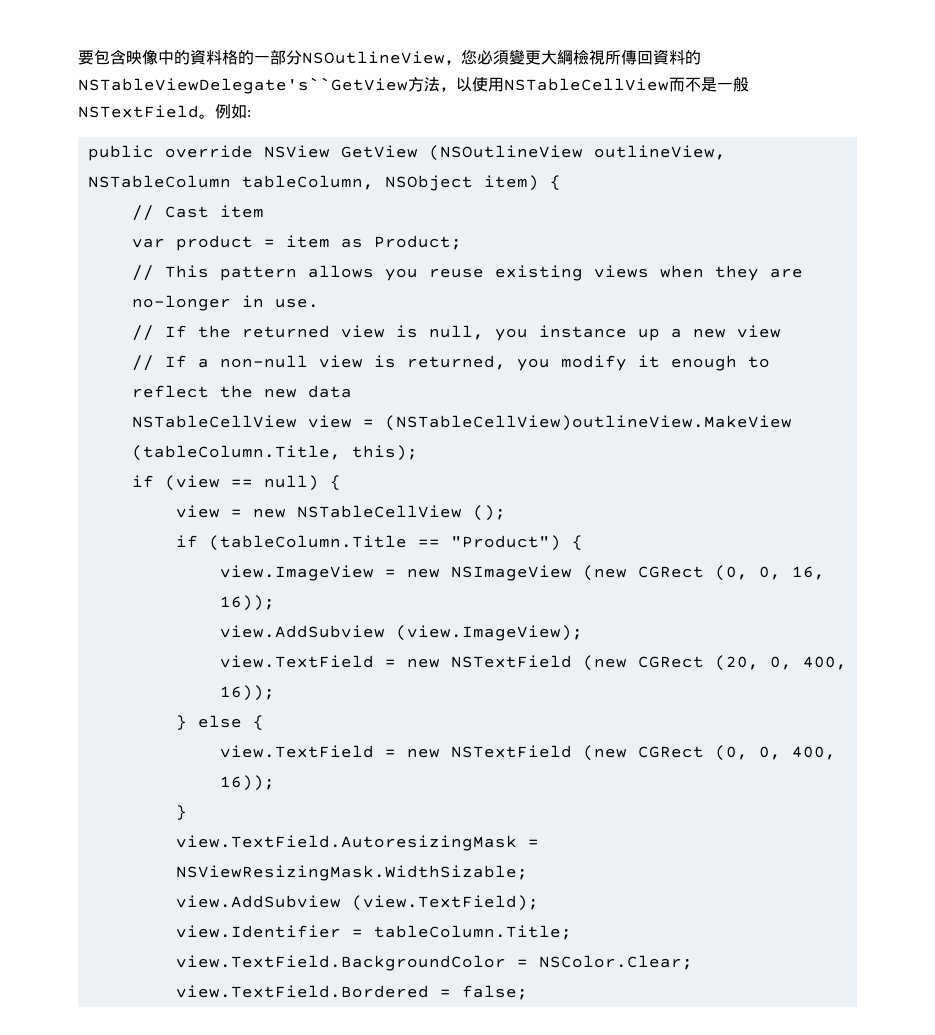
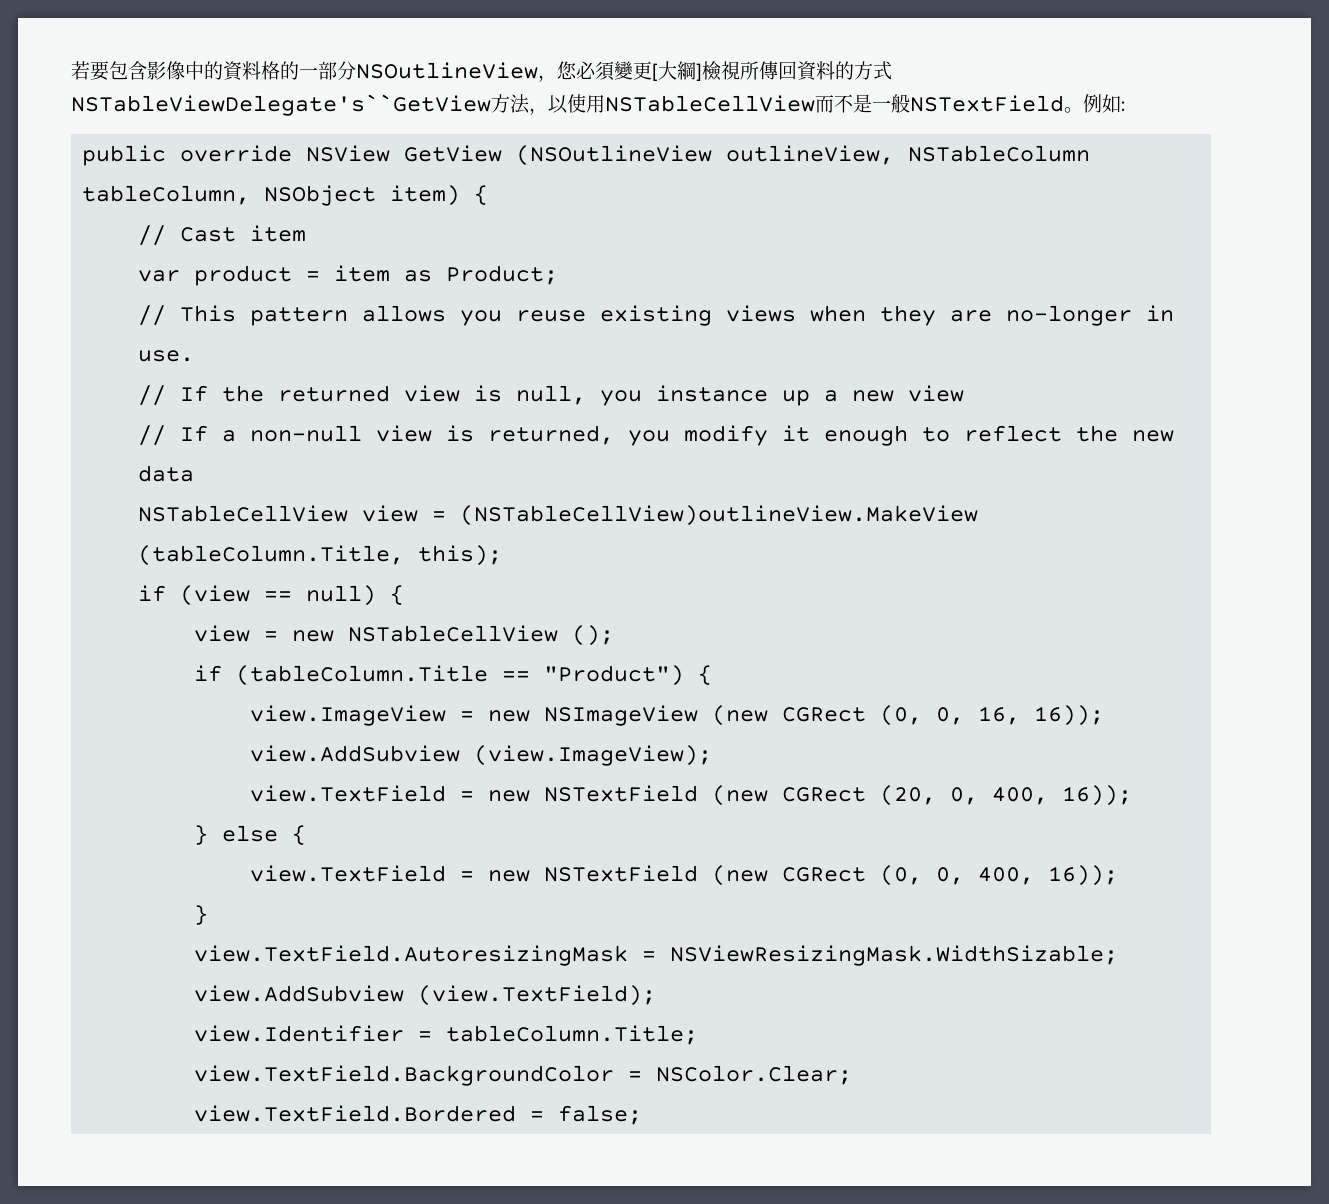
- 要包含映像中的資料格的一部分NSOutlineView，您必須變更大綱檢視所傳回資料的NSTableViewDelegate's``GetView方法，以使用NSTableCellView而不是一般NSTextField。
+ 若要包含影像中的資料格的一部分NSOutlineView，您必須變更[大綱]檢視所傳回資料的方式NSTableViewDelegate's``GetView方法，以使用NSTableCellView而不是一般NSTextField。

